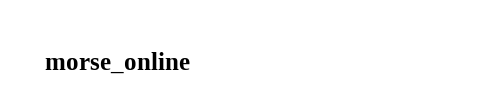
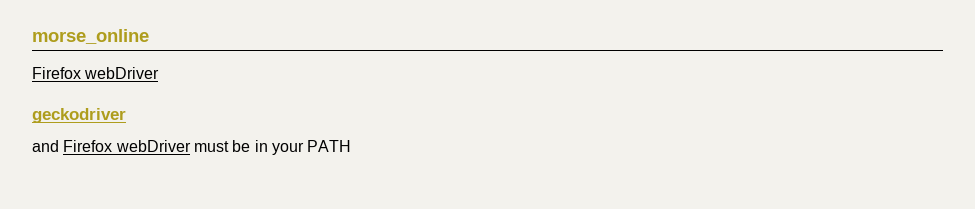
  morse_online
+ Firefox webDriver
+ geckodriver
+ and Firefox webDriver must be in your PATH

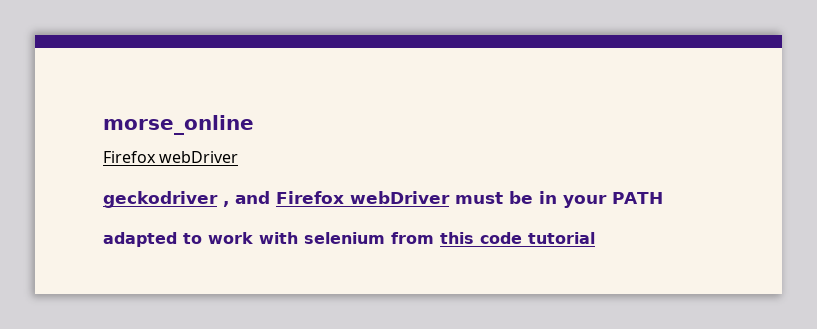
- geckodriver
- and Firefox webDriver must be in your PATH
+ geckodriver , and Firefox webDriver must be in your PATH
+ adapted to work with selenium from this code tutorial

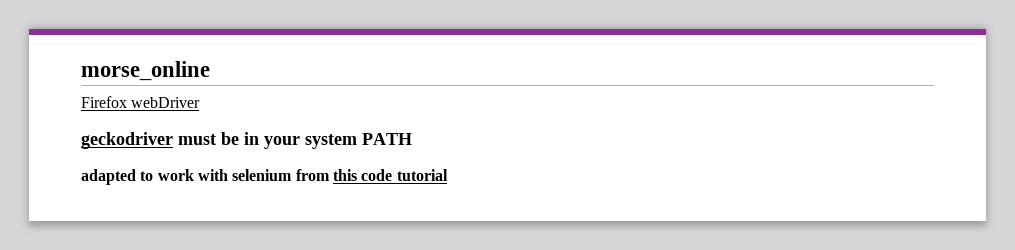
- geckodriver , and Firefox webDriver must be in your PATH
+ geckodriver must be in your system PATH

